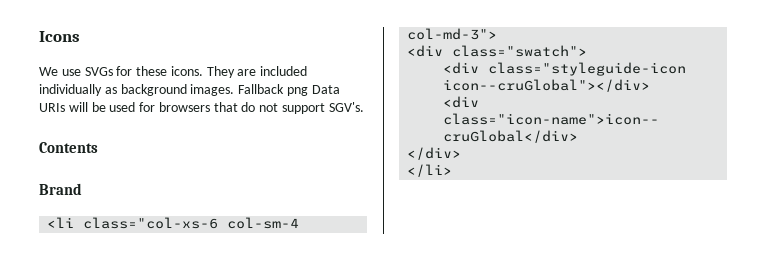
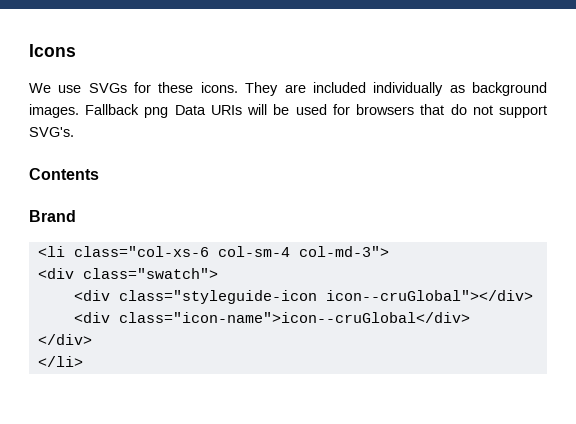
- Fallback png Data URIs will be used for browsers that do not support SGV's.
+ Fallback png Data URIs will be used for browsers that do not support SVG's.

